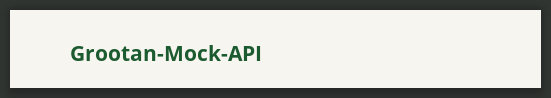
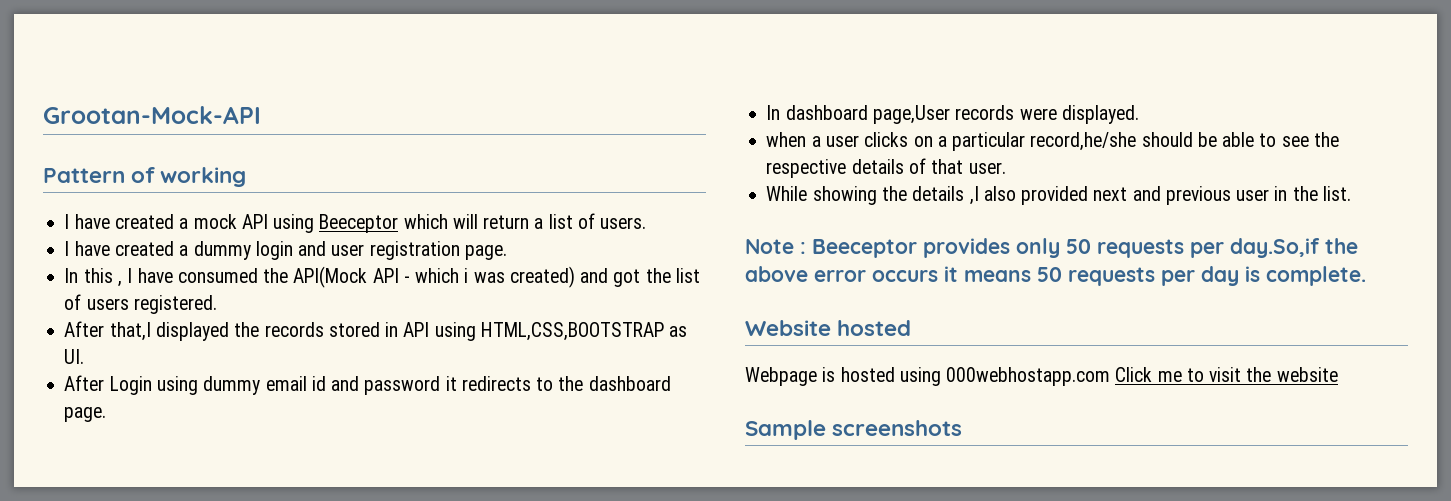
+ Pattern of working
+ I have created a mock API using Beeceptor which will return a list of users.
+ I have created a dummy login and user registration page.
+ In this , I have consumed the API(Mock API - which i was created) and got the list of users registered.
+ After that,I displayed the records stored in API using HTML,CSS,BOOTSTRAP as UI.
+ After Login using dummy email id and password it redirects to the dashboard page.
+ In dashboard page,User records were displayed.
+ when a user clicks on a particular record,he/she should be able to see the respective details of that user.
+ While showing the details ,I also provided next and previous user in the list.
+ Note : Beeceptor provides only 50 requests per day.So,if the above error occurs it means 50 requests per day is complete.
+ Website hosted
+ Webpage is hosted using 000webhostapp.com Click me to visit the website
+ Sample screenshots

